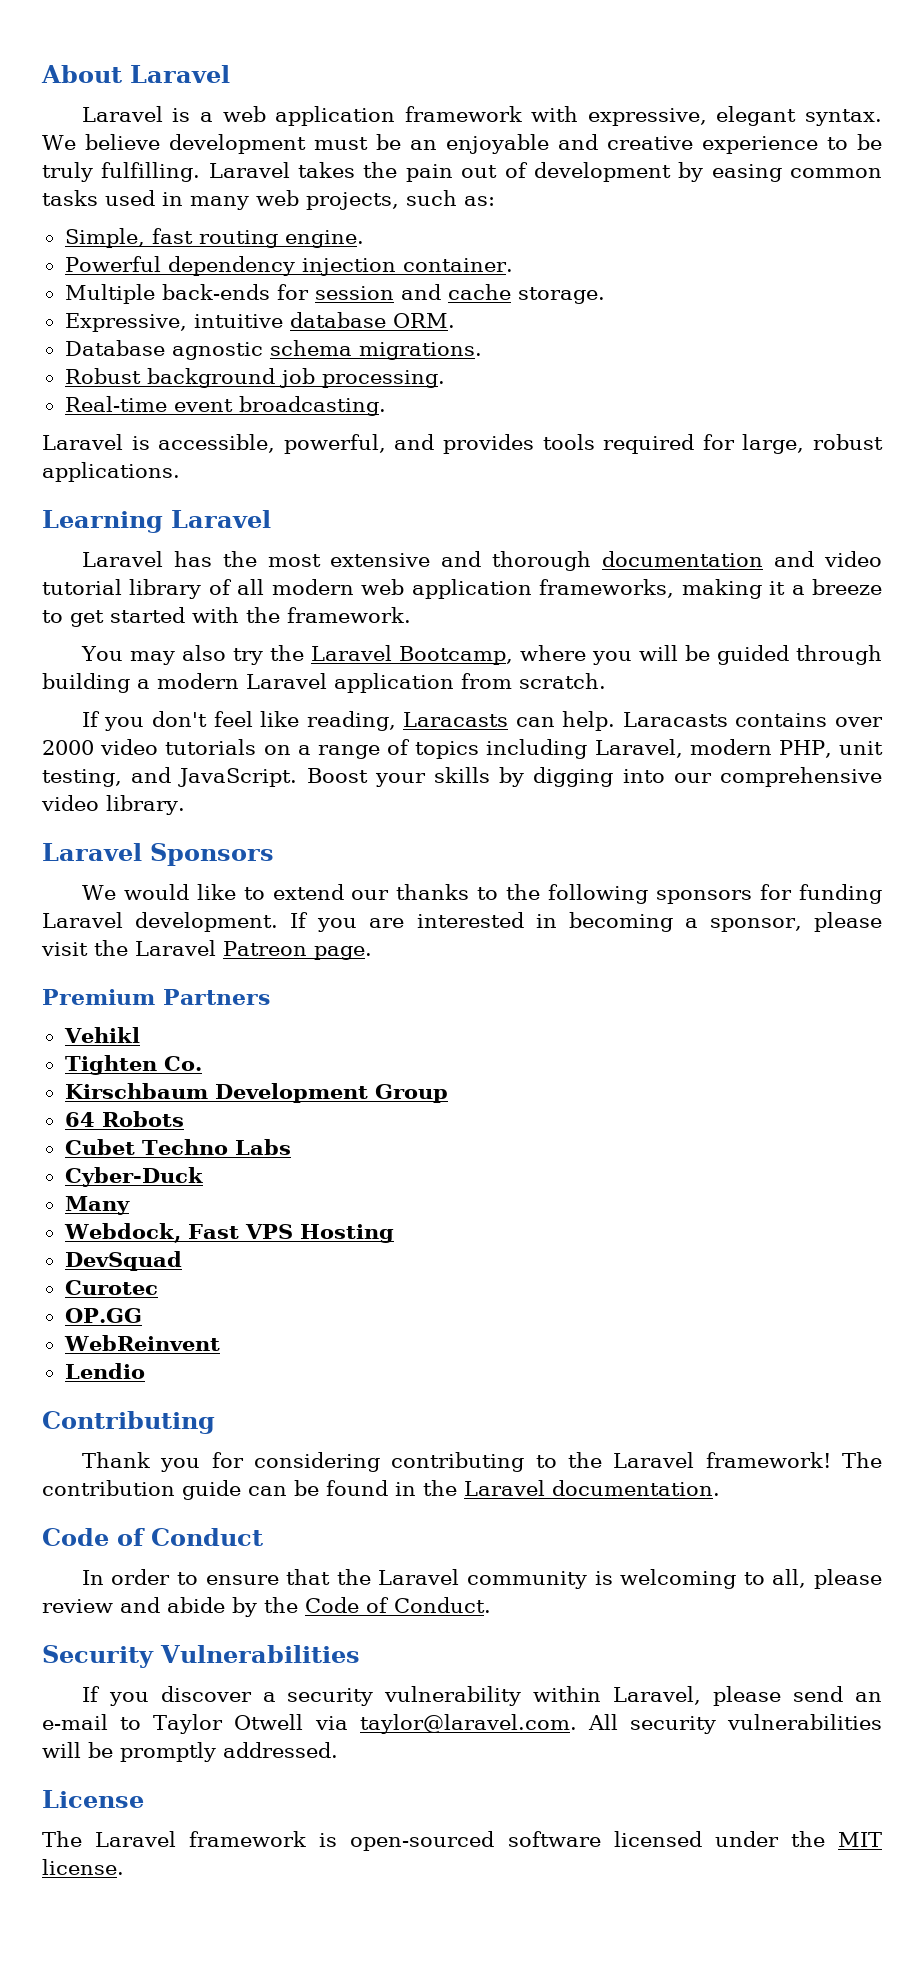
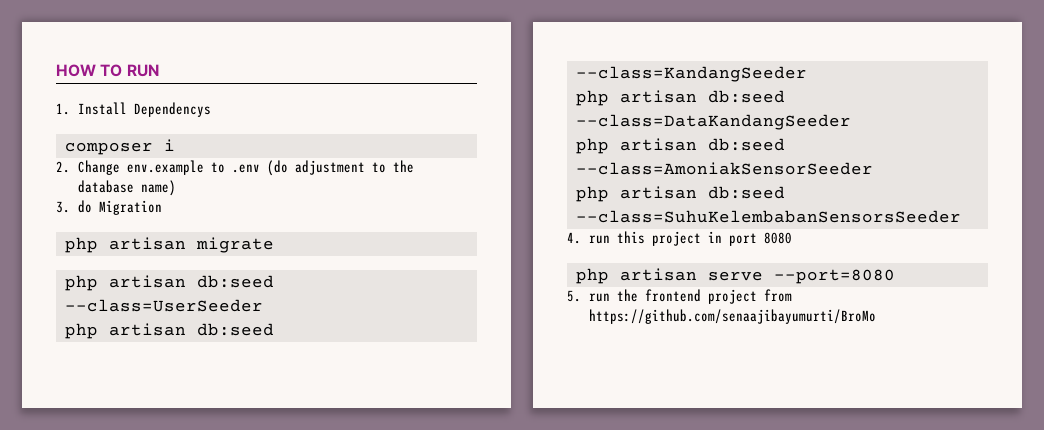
- About Laravel
- Laravel is a web application framework with expressive, elegant syntax. We believe development must be an enjoyable and creative experience to be truly fulfilling. Laravel takes the pain out of development by easing common tasks used in many web projects, such as:
- Simple, fast routing engine.
- Powerful dependency injection container.
- Multiple back-ends for session and cache storage.
- Expressive, intuitive database ORM.
- Database agnostic schema migrations.
- Robust background job processing.
- Real-time event broadcasting.
- Laravel is accessible, powerful, and provides tools required for large, robust applications.
- Learning Laravel
- Laravel has the most extensive and thorough documentation and video tutorial library of all modern web application frameworks, making it a breeze to get started with the framework.
- You may also try the Laravel Bootcamp, where you will be guided through building a modern Laravel application from scratch.
- If you don't feel like reading, Laracasts can help. Laracasts contains over 2000 video tutorials on a range of topics including Laravel, modern PHP, unit testing, and JavaScript. Boost your skills by digging into our comprehensive video library.
- Laravel Sponsors
- We would like to extend our thanks to the following sponsors for funding Laravel development. If you are interested in becoming a sponsor, please visit the Laravel Patreon page.
- Premium Partners
- Vehikl
- Tighten Co.
- Kirschbaum Development Group
- 64 Robots
- Cubet Techno Labs
- Cyber-Duck
- Many
- Webdock, Fast VPS Hosting
- DevSquad
- Curotec
- OP.GG
- WebReinvent
- Lendio
- Contributing
- Thank you for considering contributing to the Laravel framework! The contribution guide can be found in the Laravel documentation.
- Code of Conduct
- In order to ensure that the Laravel community is welcoming to all, please review and abide by the Code of Conduct.
- Security Vulnerabilities
- If you discover a security vulnerability within Laravel, please send an e-mail to Taylor Otwell via taylor@laravel.com. All security vulnerabilities will be promptly addressed.
- License
- The Laravel framework is open-sourced software licensed under the MIT license.
+ HOW TO RUN
+ 1. Install Dependencys
+ composer i
+ 2. Change env.example to .env (do adjustment to the database name)
+ 3. do Migration
+ php artisan migrate
+ php artisan db:seed --class=UserSeeder
+ php artisan db:seed --class=KandangSeeder
+ php artisan db:seed --class=DataKandangSeeder
+ php artisan db:seed --class=AmoniakSensorSeeder
+ php artisan db:seed --class=SuhuKelembabanSensorsSeeder
+ 4. run this project in port 8080
+ php artisan serve --port=8080
+ 5. run the frontend project from https://github.com/senaajibayumurti/BroMo

